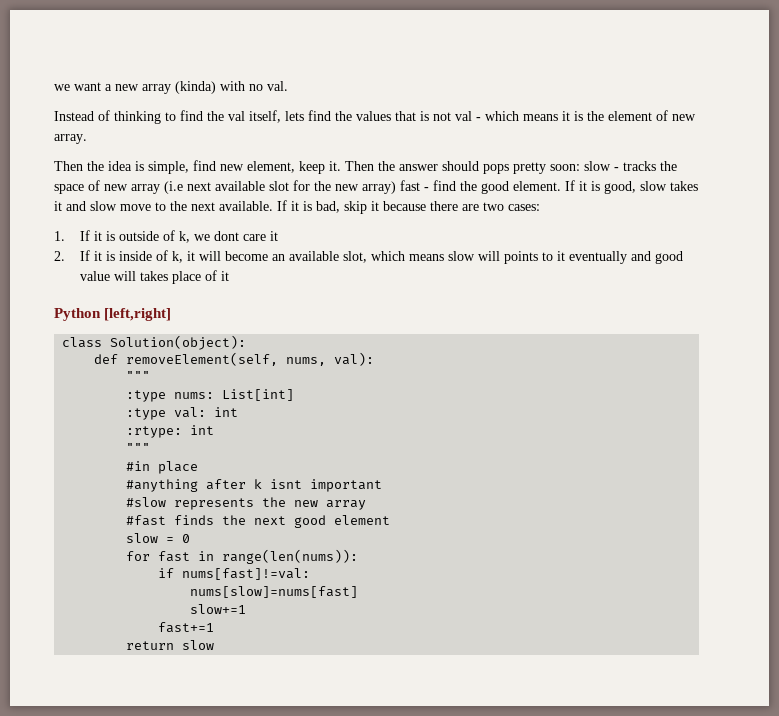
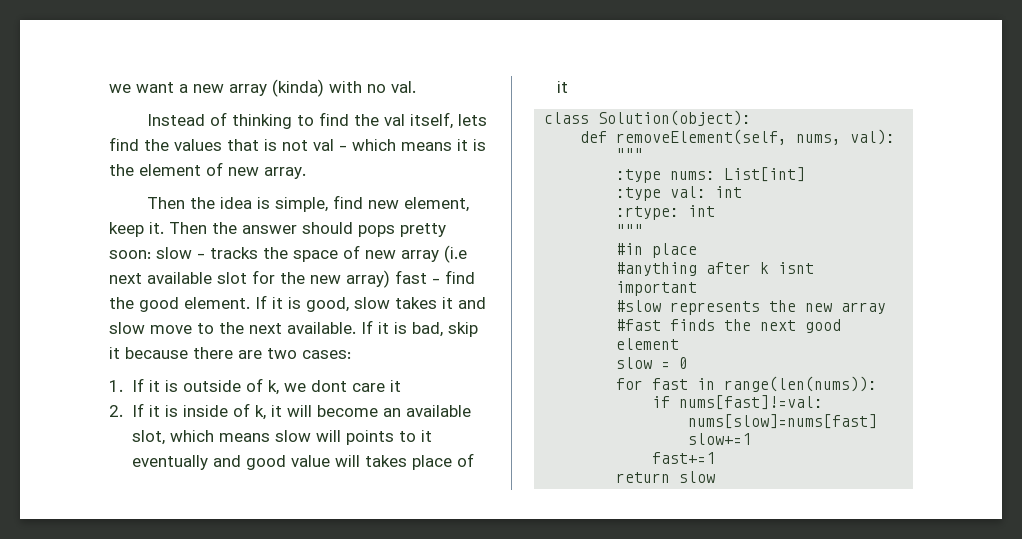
- Python [left,right]

